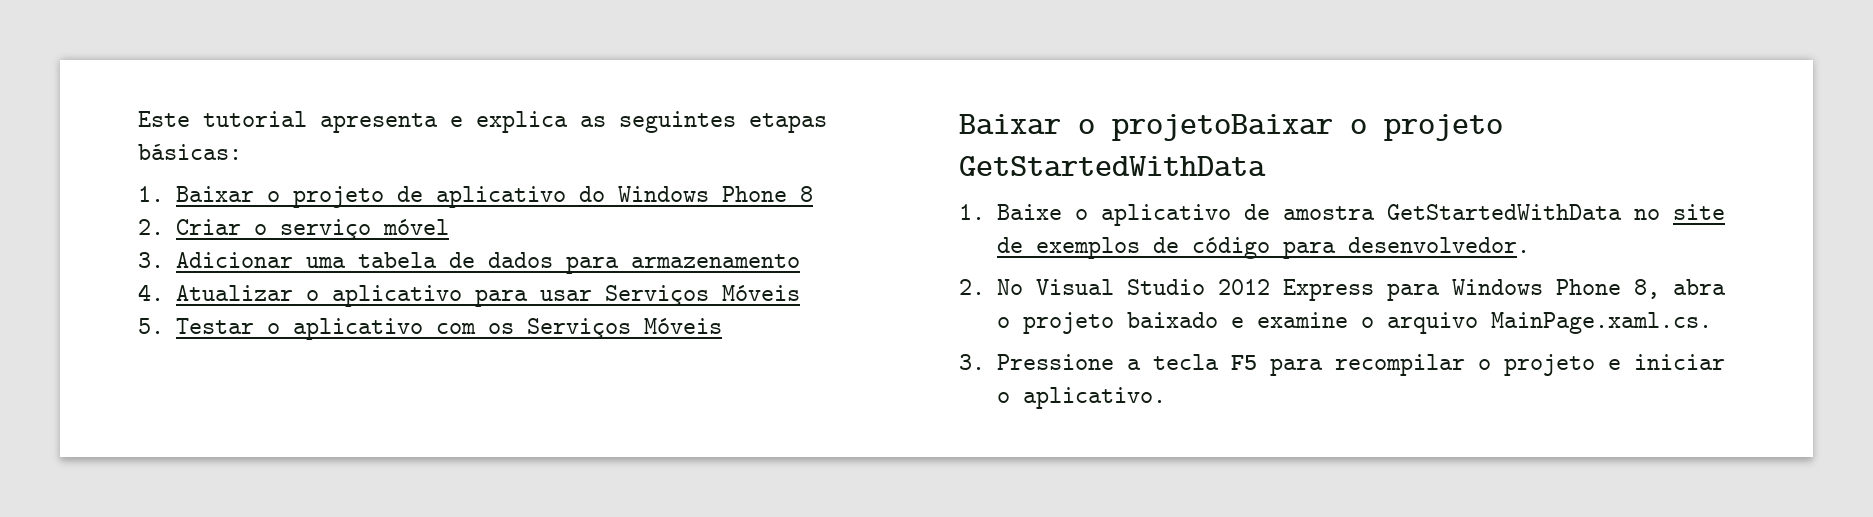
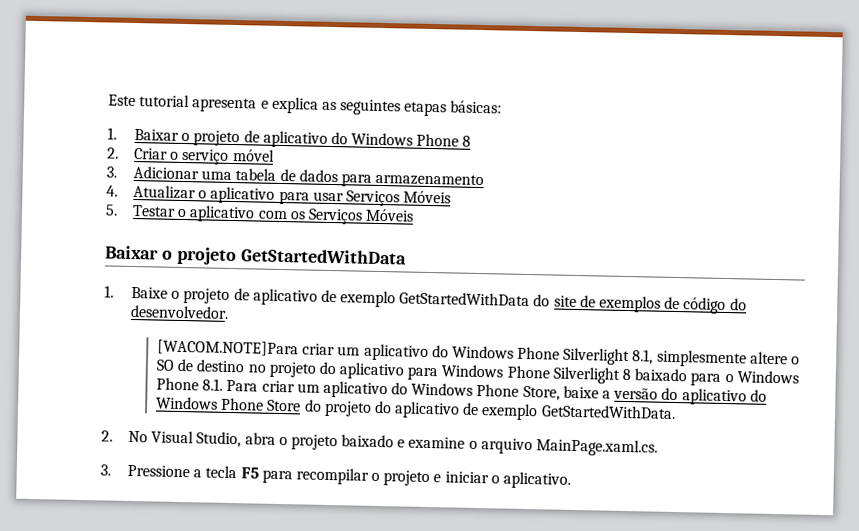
- Baixar o projetoBaixar o projeto GetStartedWithData
+ Baixar o projeto GetStartedWithData
- 1. Baixe o aplicativo de amostra GetStartedWithData no site de exemplos de código para desenvolvedor.
- 2. No Visual Studio 2012 Express para Windows Phone 8, abra o projeto baixado e examine o arquivo MainPage.xaml.cs.
+ 1. Baixe o projeto de aplicativo de exemplo GetStartedWithData do site de exemplos de código do desenvolvedor.
+ [WACOM.NOTE]Para criar um aplicativo do Windows Phone Silverlight 8.1, simplesmente altere o SO de destino no projeto do aplicativo para Windows Phone Silverlight 8 baixado para o Windows Phone 8.1. Para criar um aplicativo do Windows Phone Store, baixe a versão do aplicativo do Windows Phone Store do projeto do aplicativo de exemplo GetStartedWithData.
+ 2. No Visual Studio, abra o projeto baixado e examine o arquivo MainPage.xaml.cs.

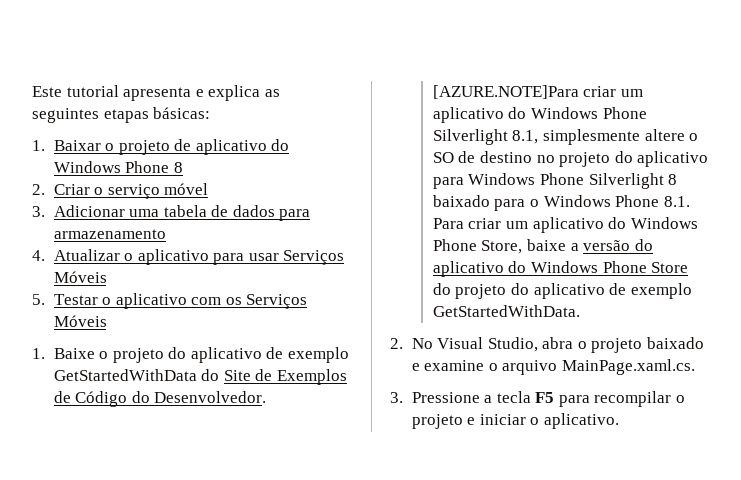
- Baixar o projeto GetStartedWithData
- 1. Baixe o projeto de aplicativo de exemplo GetStartedWithData do site de exemplos de código do desenvolvedor.
- [WACOM.NOTE]Para criar um aplicativo do Windows Phone Silverlight 8.1, simplesmente altere o SO de destino no projeto do aplicativo para Windows Phone Silverlight 8 baixado para o Windows Phone 8.1. Para criar um aplicativo do Windows Phone Store, baixe a versão do aplicativo do Windows Phone Store do projeto do aplicativo de exemplo GetStartedWithData.
+ 1. Baixe o projeto do aplicativo de exemplo GetStartedWithData do Site de Exemplos de Código do Desenvolvedor.
+ [AZURE.NOTE]Para criar um aplicativo do Windows Phone Silverlight 8.1, simplesmente altere o SO de destino no projeto do aplicativo para Windows Phone Silverlight 8 baixado para o Windows Phone 8.1. Para criar um aplicativo do Windows Phone Store, baixe a versão do aplicativo do Windows Phone Store do projeto do aplicativo de exemplo GetStartedWithData.

